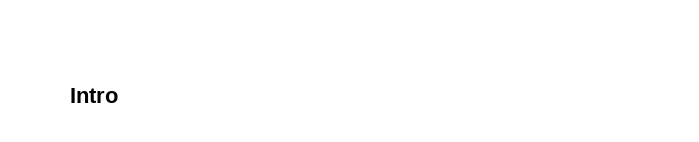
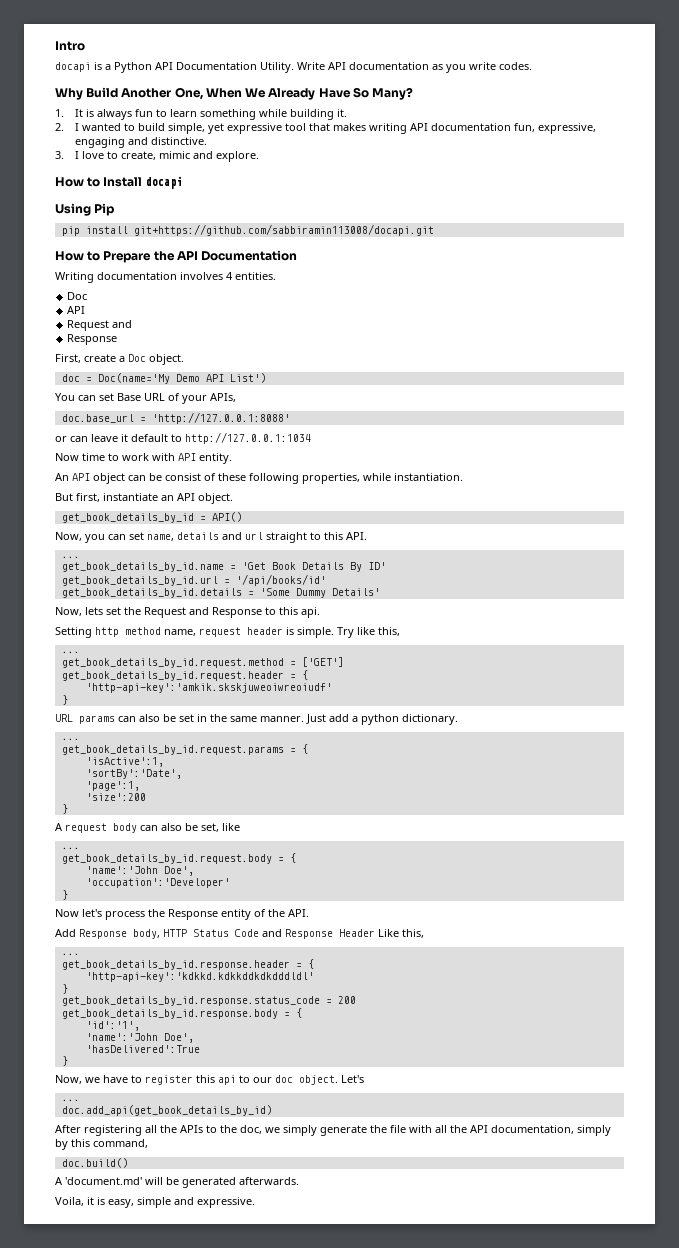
+ docapi is a Python API Documentation Utility. Write API documentation as you write codes.
+ Why Build Another One, When We Already Have So Many?
+ 1. It is always fun to learn something while building it.
+ 2. I wanted to build simple, yet expressive tool that makes writing API documentation fun, expressive, engaging and distinctive.
+ 3. I love to create, mimic and explore.
+ How to Install docapi
+ Using Pip
+ pip install git+https://github.com/sabbiramin113008/docapi.git
+ How to Prepare the API Documentation
+ Writing documentation involves 4 entities.
+ Doc
+ API
+ Request and
+ Response
+ First, create a Doc object.
+ doc = Doc(name='My Demo API List')
+ You can set Base URL of your APIs,
+ doc.base_url = 'http://127.0.0.1:8088'
+ or can leave it default to http://127.0.0.1:1034
+ Now time to work with API entity.
+ An API object can be consist of these following properties, while instantiation.
+ But first, instantiate an API object.
+ get_book_details_by_id = API()
+ Now, you can set name, details and url straight to this API.
+ ...
+ get_book_details_by_id.name = 'Get Book Details By ID'
+ get_book_details_by_id.url = '/api/books/id'
+ get_book_details_by_id.details = 'Some Dummy Details'
+ Now, lets set the Request and Response to this api.
+ Setting http method name, request header is simple. Try like this,
+ ...
+ get_book_details_by_id.request.method = ['GET']
+ get_book_details_by_id.request.header = {
+ 'http-api-key':'amkik.skskjuweoiwreoiudf'
+ }
+ URL params can also be set in the same manner. Just add a python dictionary.
+ ...
+ get_book_details_by_id.request.params = {
+ 'isActive':1,
+ 'sortBy':'Date',
+ 'page':1,
+ 'size':200
+ }
+ A request body can also be set, like
+ ...
+ get_book_details_by_id.request.body = {
+ 'name':'John Doe',
+ 'occupation':'Developer'
+ }
+ Now let's process the Response entity of the API.
+ Add Response body, HTTP Status Code and Response Header Like this,
+ ...
+ get_book_details_by_id.response.header = {
+ 'http-api-key':'kdkkd.kdkkddkdkdddldl'
+ }
+ get_book_details_by_id.response.status_code = 200
+ get_book_details_by_id.response.body = {
+ 'id':'1',
+ 'name':'John Doe',
+ 'hasDelivered':True
+ }
+ Now, we have to register this api to our doc object. Let's
+ ...
+ doc.add_api(get_book_details_by_id)
+ After registering all the APIs to the doc, we simply generate the file with all the API documentation, simply by this command,
+ doc.build()
+ A 'document.md' will be generated afterwards.
+ Voila, it is easy, simple and expressive.

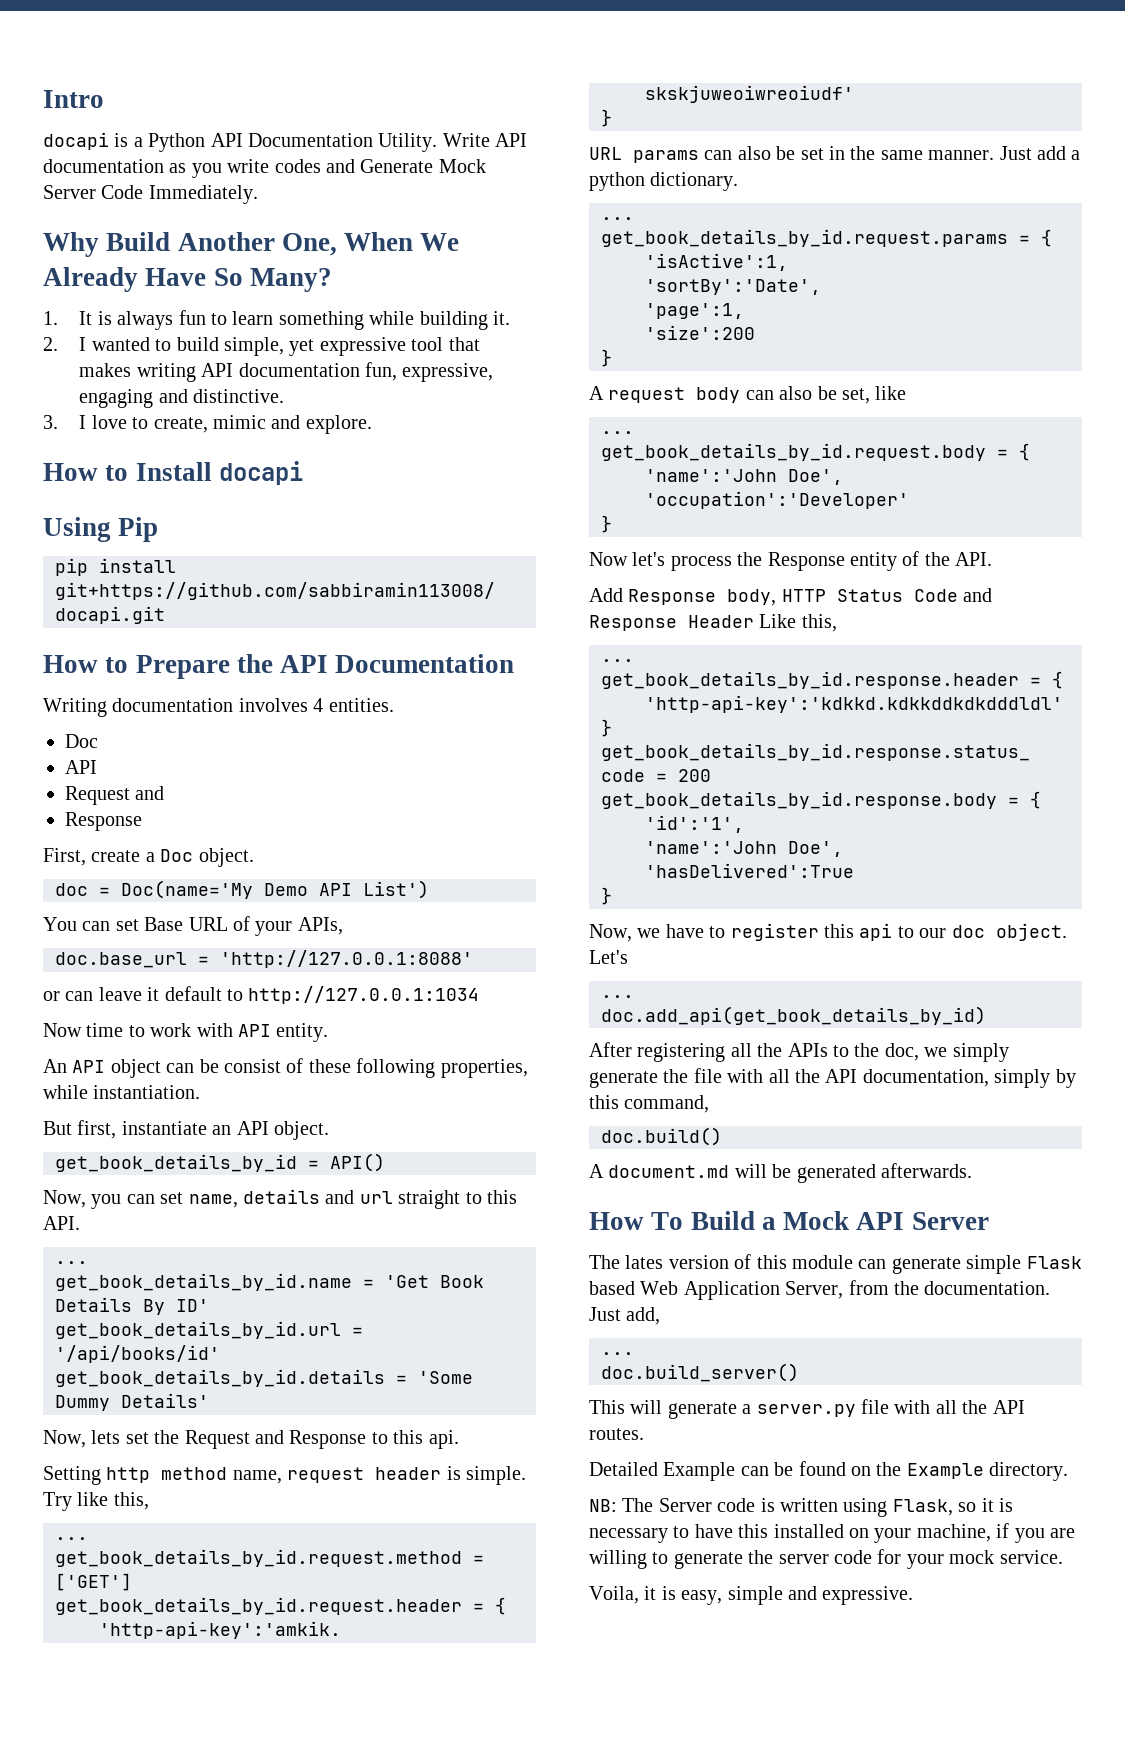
- Write API documentation as you write codes.
+ Write API documentation as you write codes and Generate Mock Server Code Immediately.
- A 'document.md' will be generated afterwards.
+ A document.md will be generated afterwards.
+ How To Build a Mock API Server
+ The lates version of this module can generate simple Flask based Web Application Server, from the documentation. Just add,
+ ...
+ doc.build_server()
+ This will generate a server.py file with all the API routes.
+ Detailed Example can be found on the Example directory.
+ NB: The Server code is written using Flask, so it is necessary to have this installed on your machine, if you are willing to generate the server code for your mock service.

